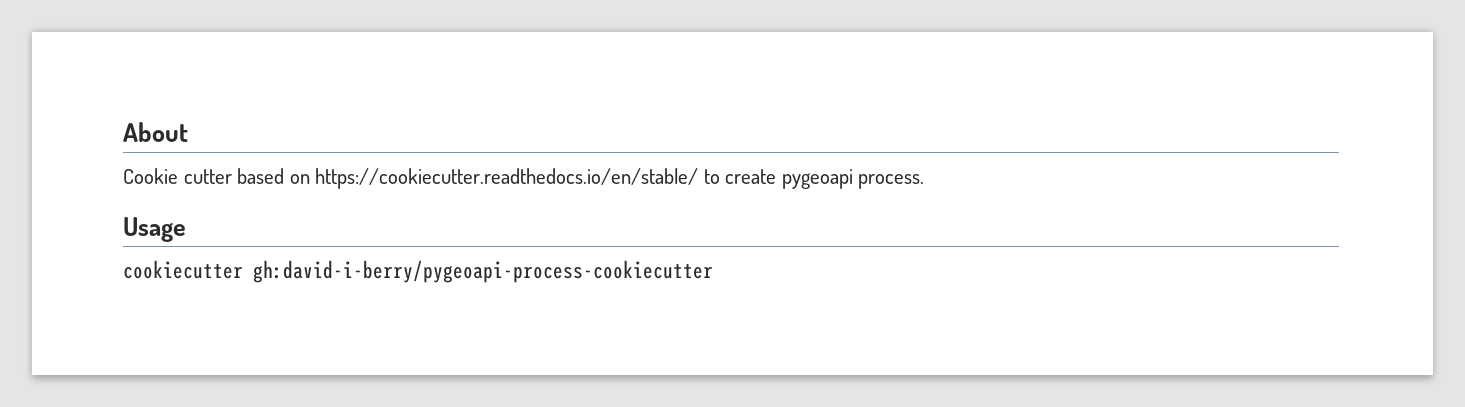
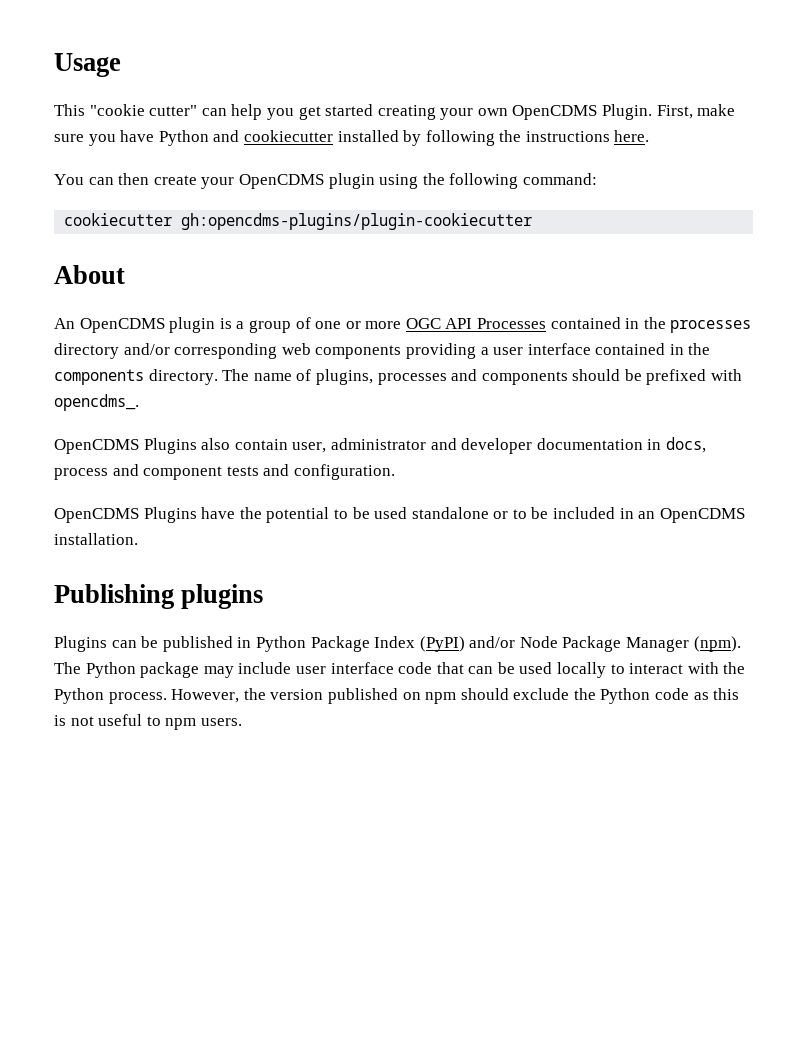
+ Usage
+ This "cookie cutter" can help you get started creating your own OpenCDMS Plugin. First, make sure you have Python and cookiecutter installed by following the instructions here.
+ You can then create your OpenCDMS plugin using the following command:
+ cookiecutter gh:opencdms-plugins/plugin-cookiecutter
  About
- Cookie cutter based on https://cookiecutter.readthedocs.io/en/stable/ to create pygeoapi process.
- Usage
- cookiecutter gh:david-i-berry/pygeoapi-process-cookiecutter
+ An OpenCDMS plugin is a group of one or more OGC API Processes contained in the processes directory and/or corresponding web components providing a user interface contained in the components directory. The name of plugins, processes and components should be prefixed with opencdms_.
+ OpenCDMS Plugins also contain user, administrator and developer documentation in docs, process and component tests and configuration.
+ OpenCDMS Plugins have the potential to be used standalone or to be included in an OpenCDMS installation.
+ Publishing plugins
+ Plugins can be published in Python Package Index (PyPI) and/or Node Package Manager (npm). The Python package may include user interface code that can be used locally to interact with the Python process. However, the version published on npm should exclude the Python code as this is not useful to npm users.

